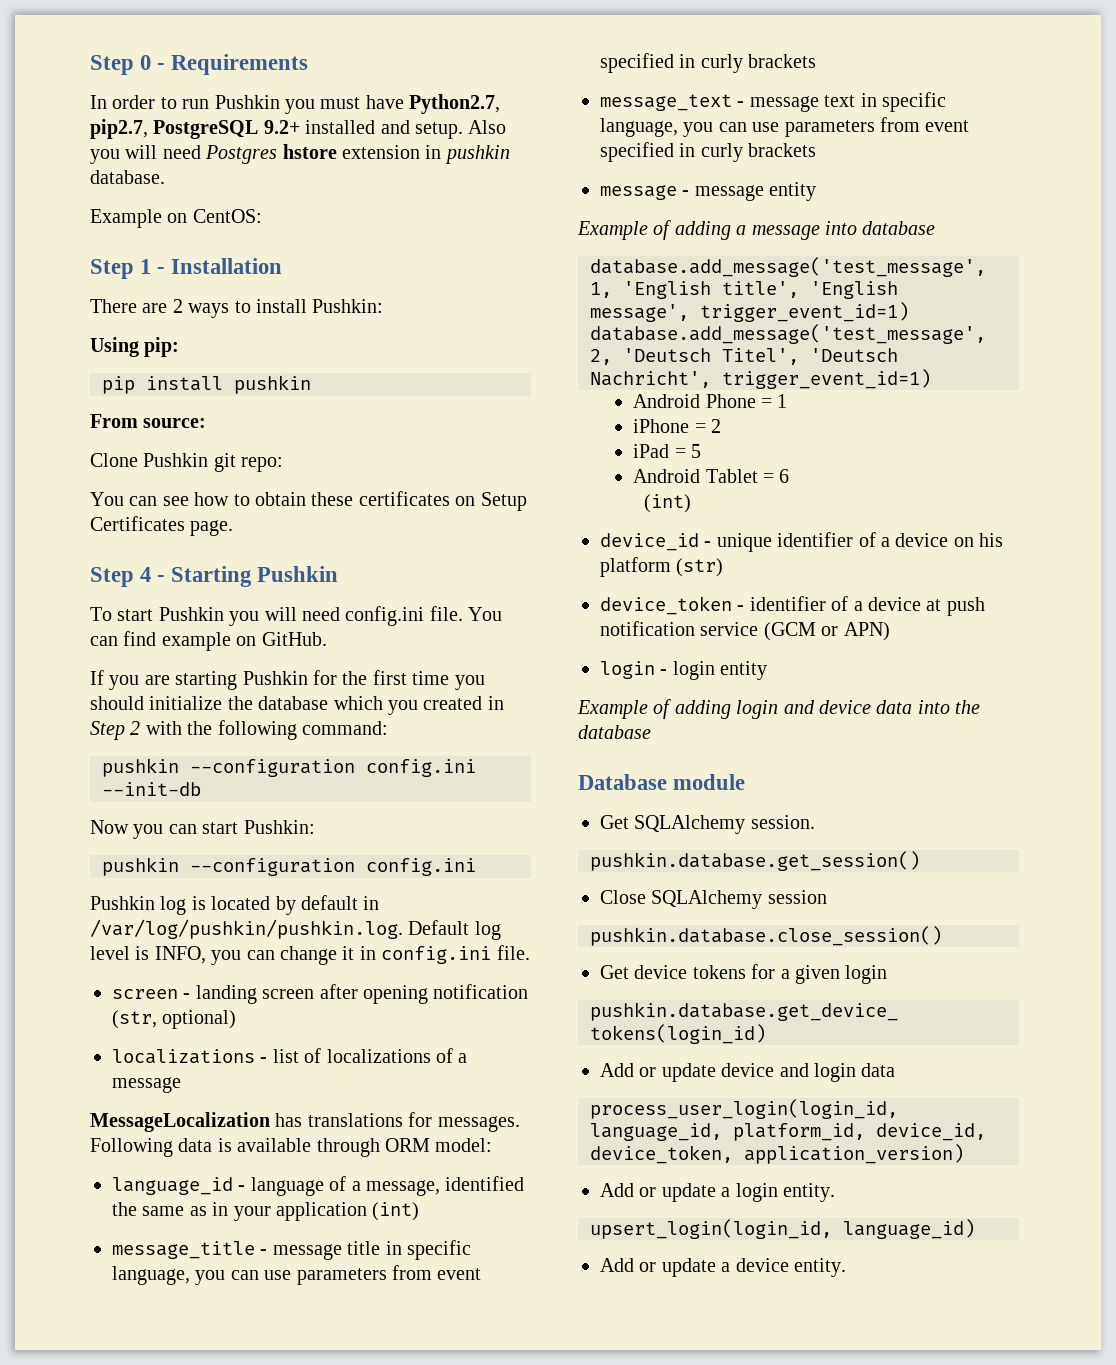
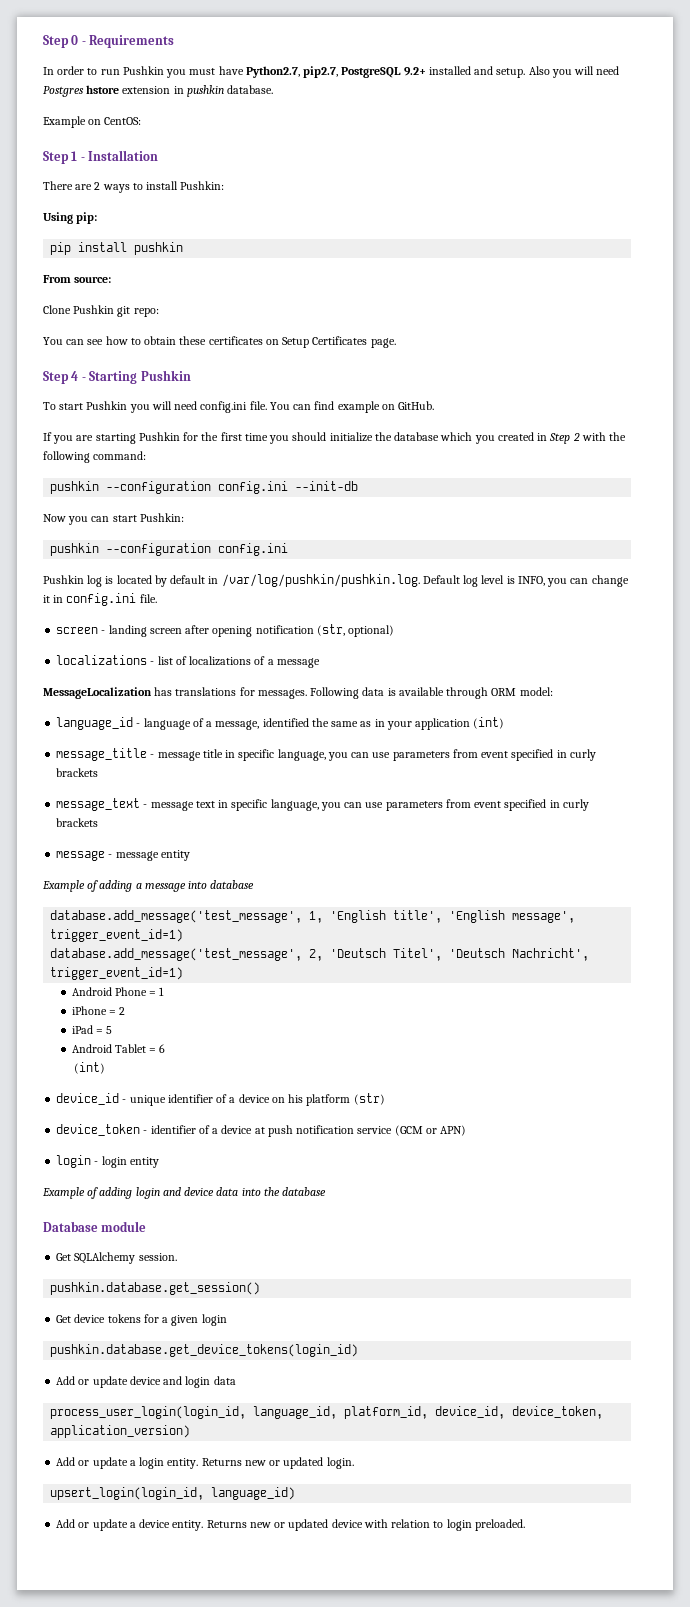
- Close SQLAlchemy session
- pushkin.database.close_session()
+ Returns new or updated login.
+ Returns new or updated device with relation to login preloaded.

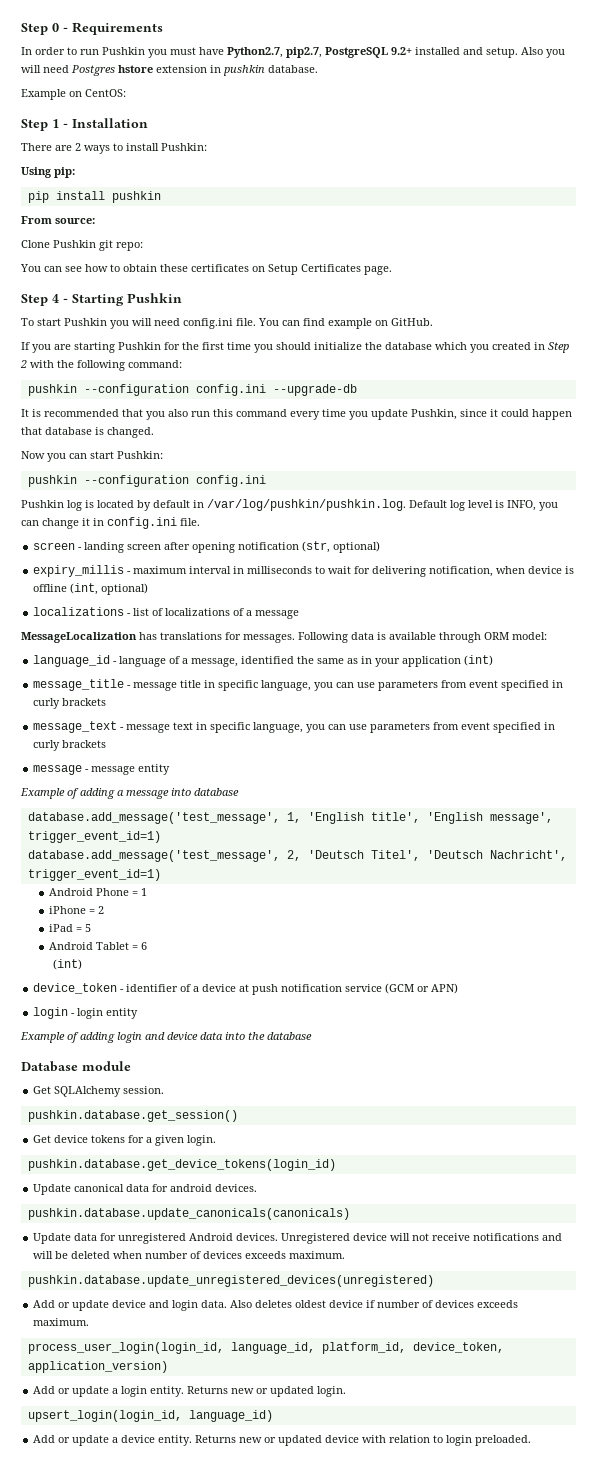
- pushkin --configuration config.ini --init-db
+ pushkin --configuration config.ini --upgrade-db
+ It is recommended that you also run this command every time you update Pushkin, since it could happen that database is changed.
+ expiry_millis - maximum interval in milliseconds to wait for delivering notification, when device is offline (int, optional)
- device_id - unique identifier of a device on his platform (str)
- Get device tokens for a given login
+ Get device tokens for a given login.
+ Update canonical data for android devices.
+ pushkin.database.update_canonicals(canonicals)
+ Update data for unregistered Android devices. Unregistered device will not receive notifications and will be deleted when number of devices exceeds maximum.
+ pushkin.database.update_unregistered_devices(unregistered)
- Add or update device and login data
+ Add or update device and login data. Also deletes oldest device if number of devices exceeds maximum.
- process_user_login(login_id, language_id, platform_id, device_id, device_token, application_version)
+ process_user_login(login_id, language_id, platform_id, device_token, application_version)

